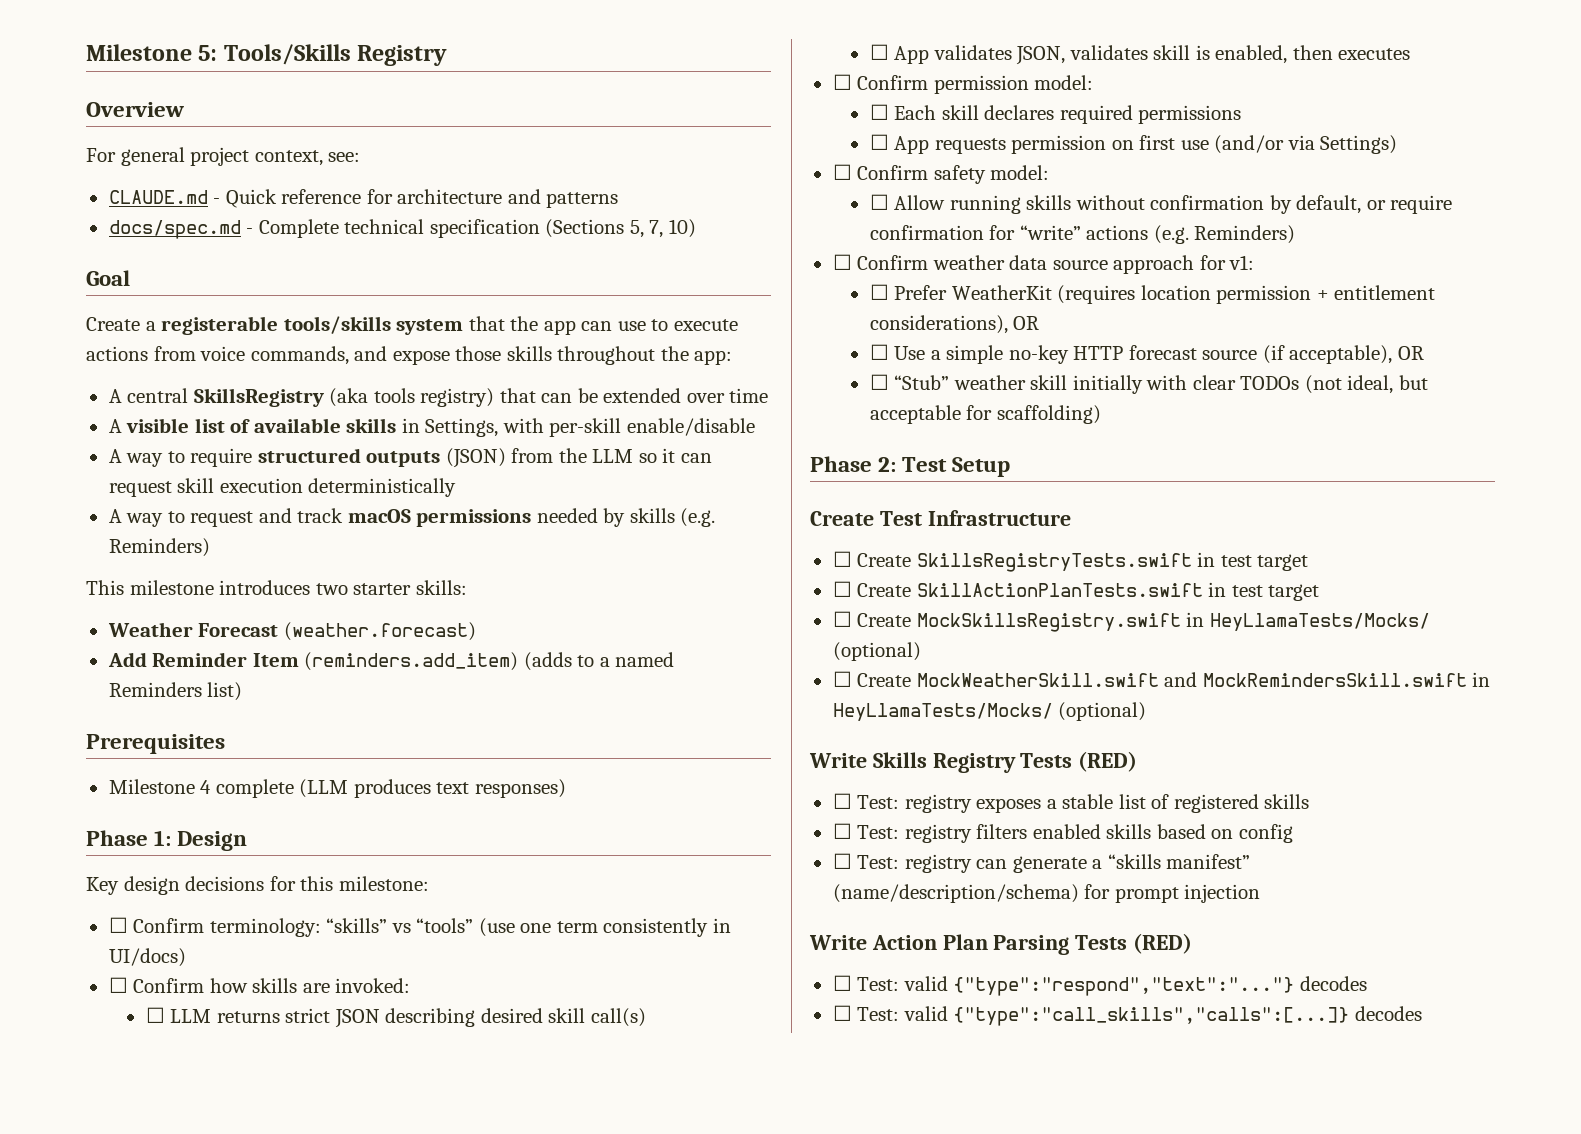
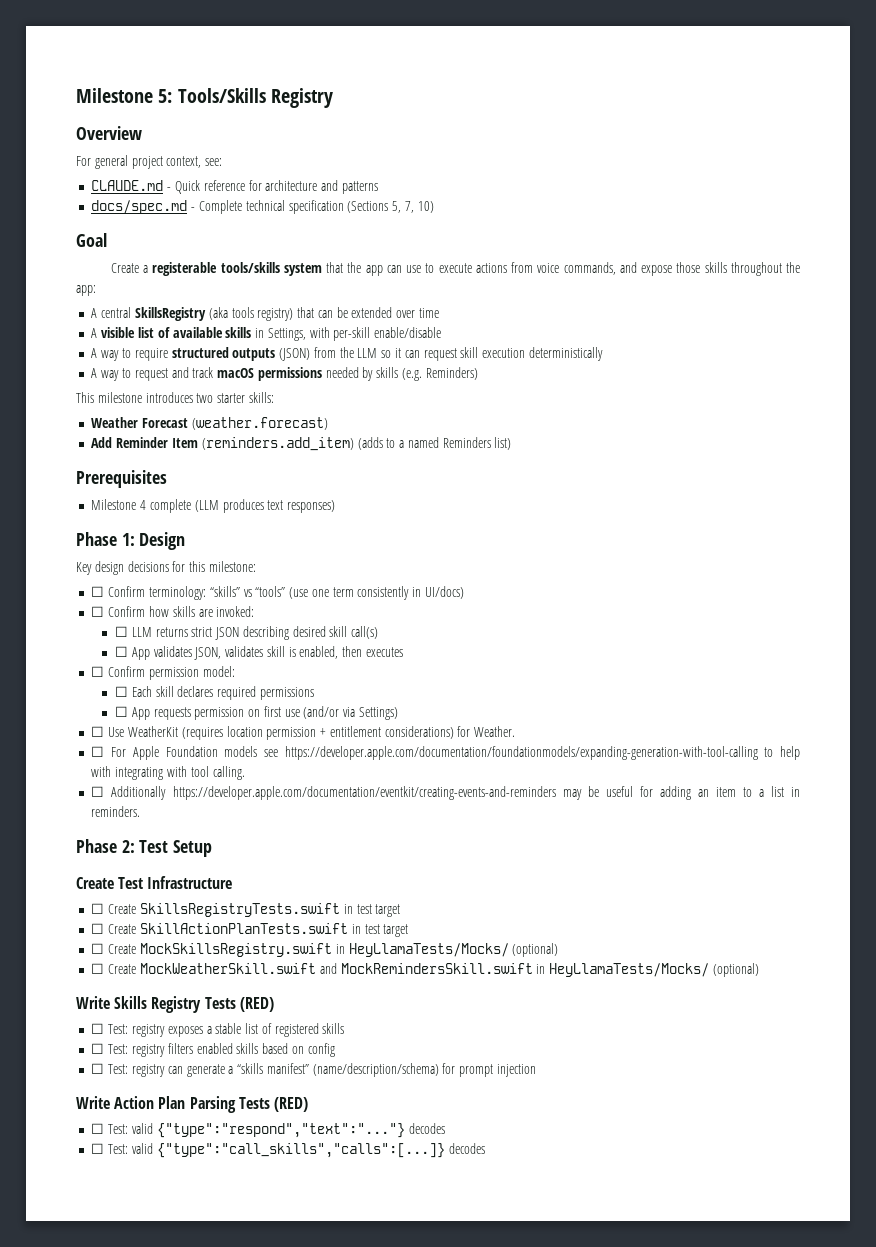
- ☐ Confirm safety model:
- ☐ Allow running skills without confirmation by default, or require confirmation for “write” actions (e.g. Reminders)
- ☐ Confirm weather data source approach for v1:
- ☐ Prefer WeatherKit (requires location permission + entitlement considerations), OR
- ☐ Use a simple no-key HTTP forecast source (if acceptable), OR
- ☐ “Stub” weather skill initially with clear TODOs (not ideal, but acceptable for scaffolding)
+ ☐ Use WeatherKit (requires location permission + entitlement considerations) for Weather.
+ ☐ For Apple Foundation models see https://developer.apple.com/documentation/foundationmodels/expanding-generation-with-tool-calling to help with integrating with tool calling.
+ ☐ Additionally https://developer.apple.com/documentation/eventkit/creating-events-and-reminders may be useful for adding an item to a list in reminders.

